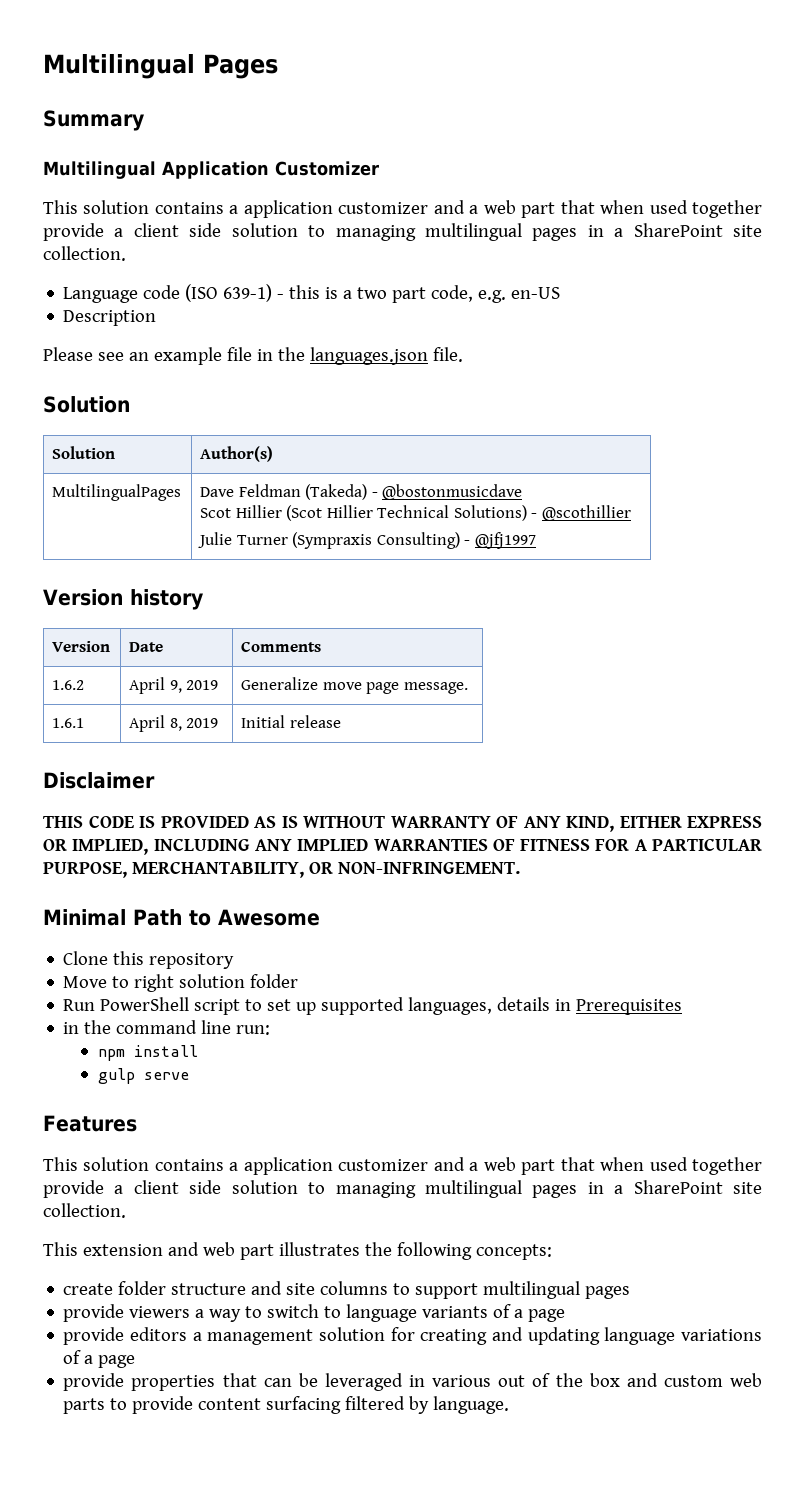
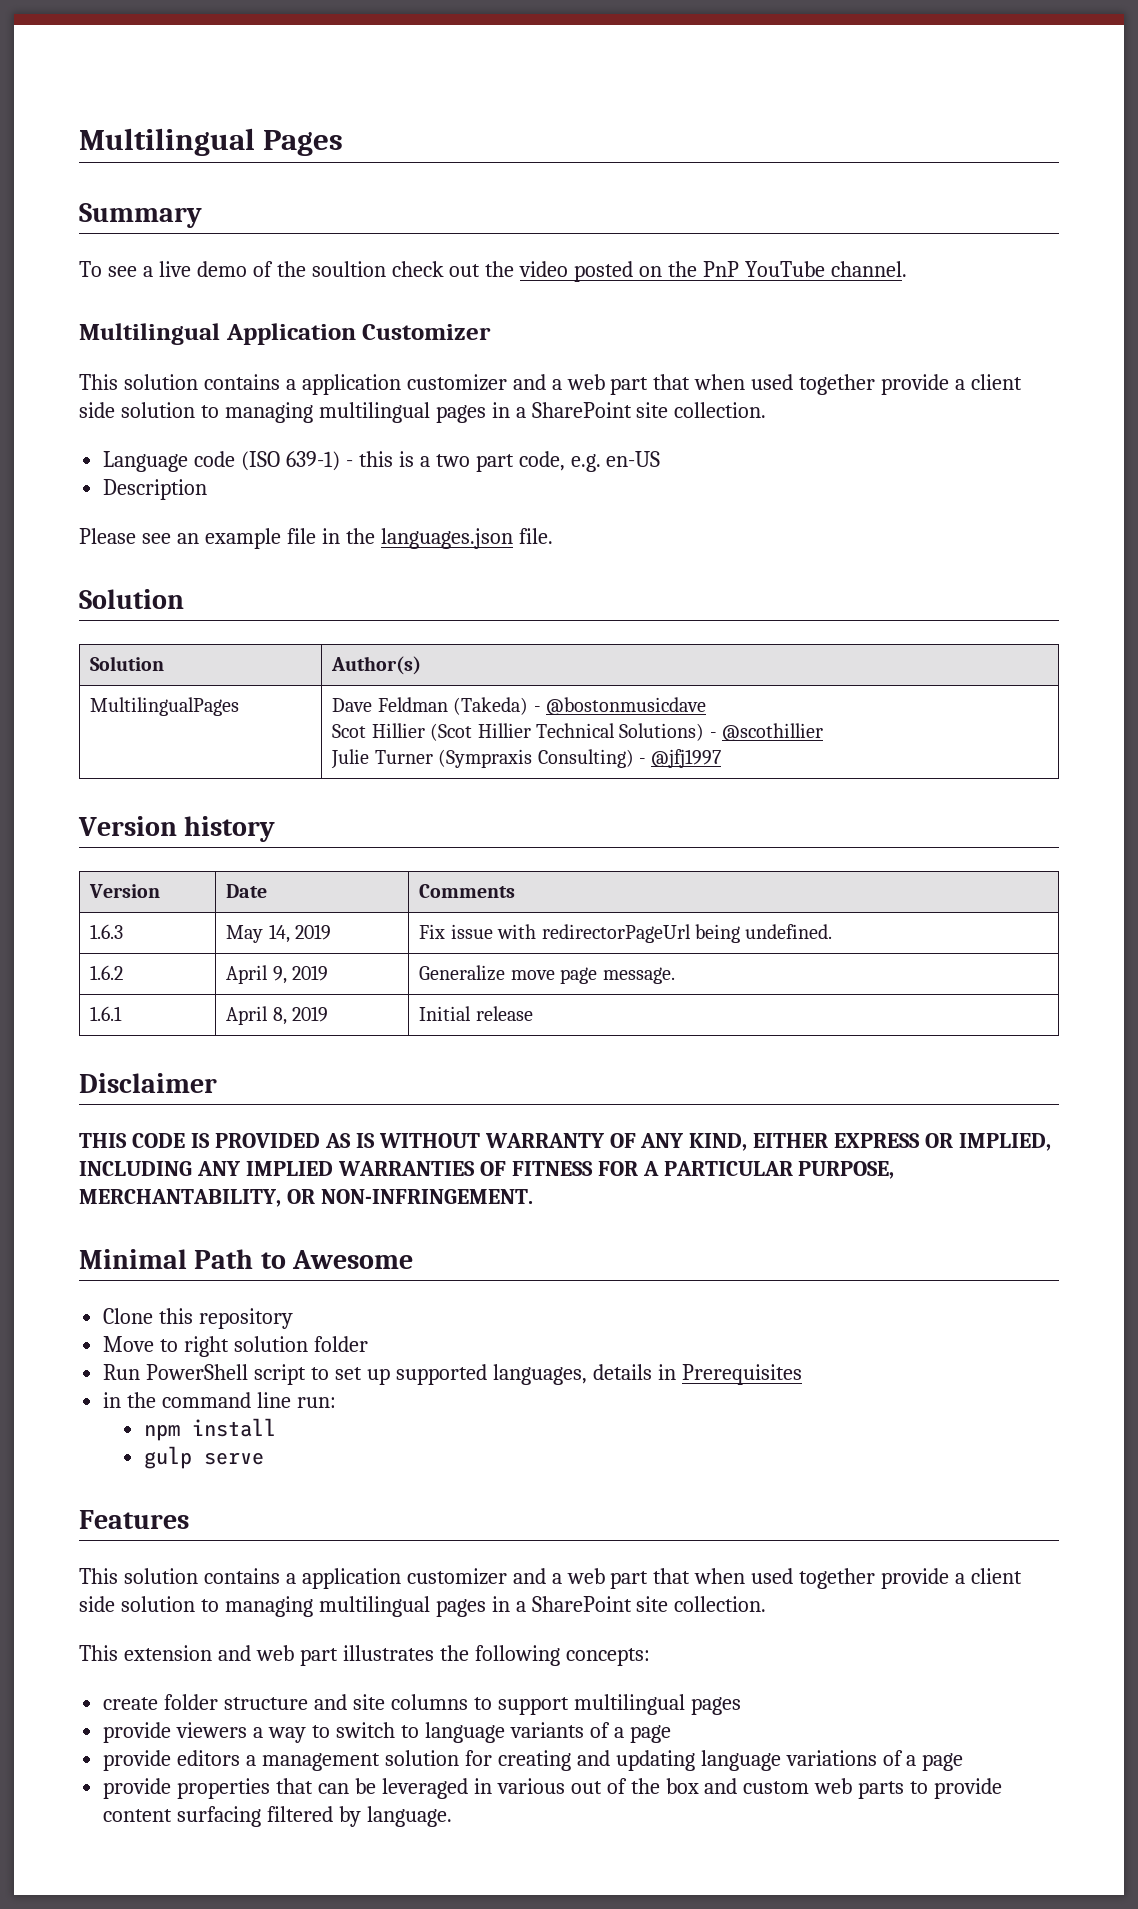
+ To see a live demo of the soultion check out the video posted on the PnP YouTube channel.
+ 1.6.3 | May 14, 2019 | Fix issue with redirectorPageUrl being undefined.

